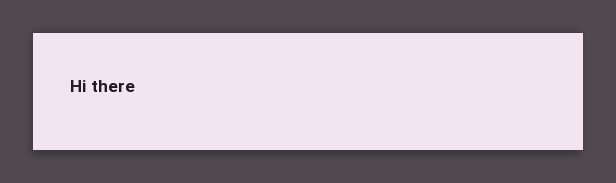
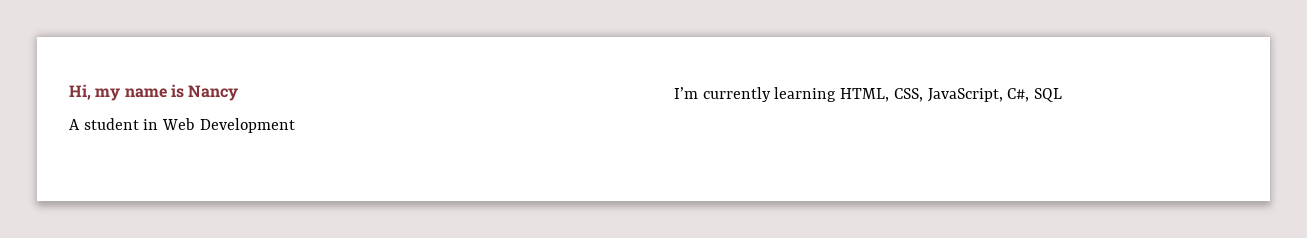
- Hi there
+ Hi, my name is Nancy
+ A student in Web Development
+ I’m currently learning HTML, CSS, JavaScript, C#, SQL

